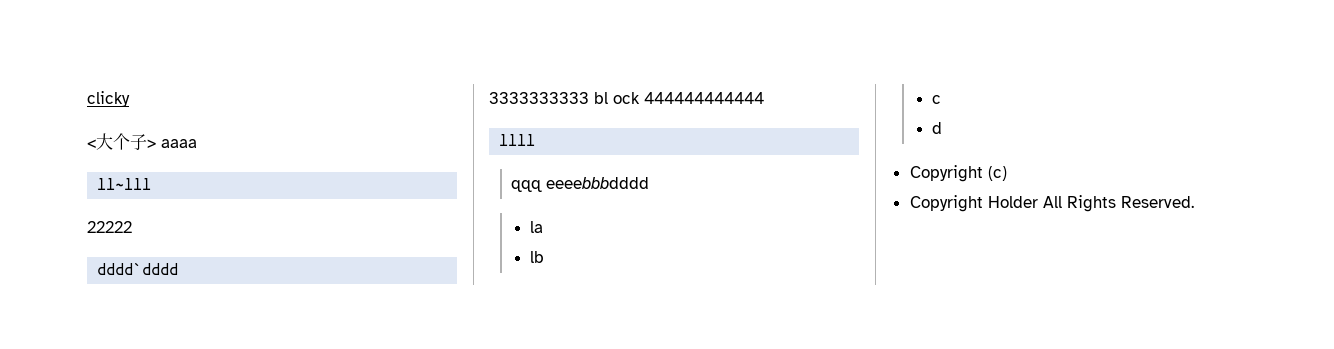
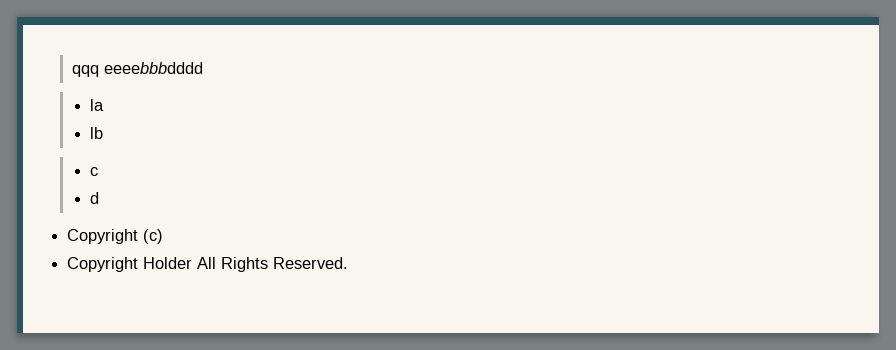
- clicky
- <大个子> aaaa
- ll~lll
- 22222
- dddd`dddd
- 3333333333 bl ock 444444444444
- llll

